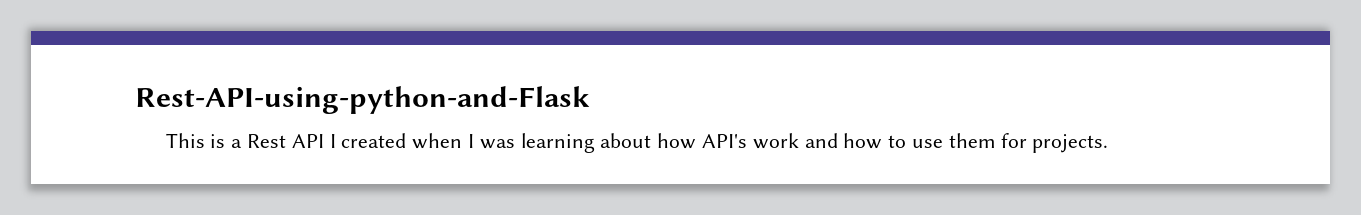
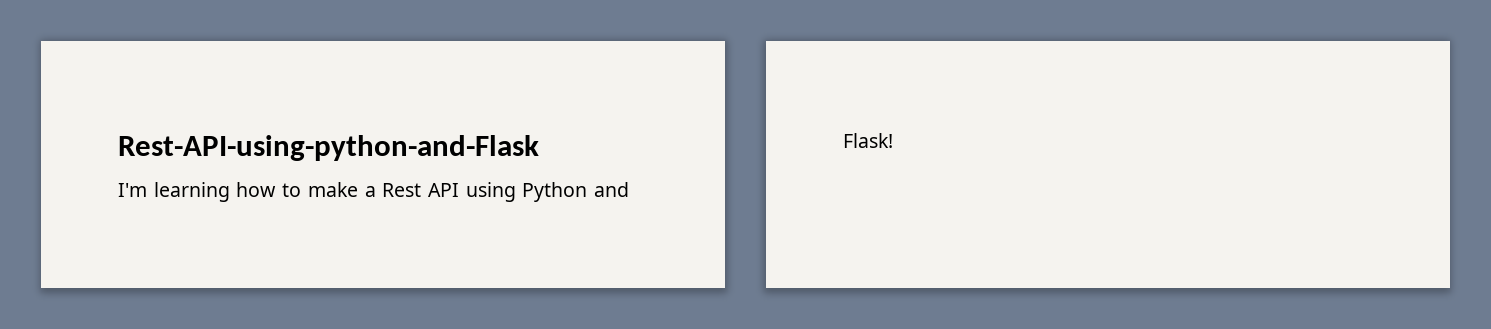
- This is a Rest API I created when I was learning about how API's work and how to use them for projects.
+ I'm learning how to make a Rest API using Python and Flask!

